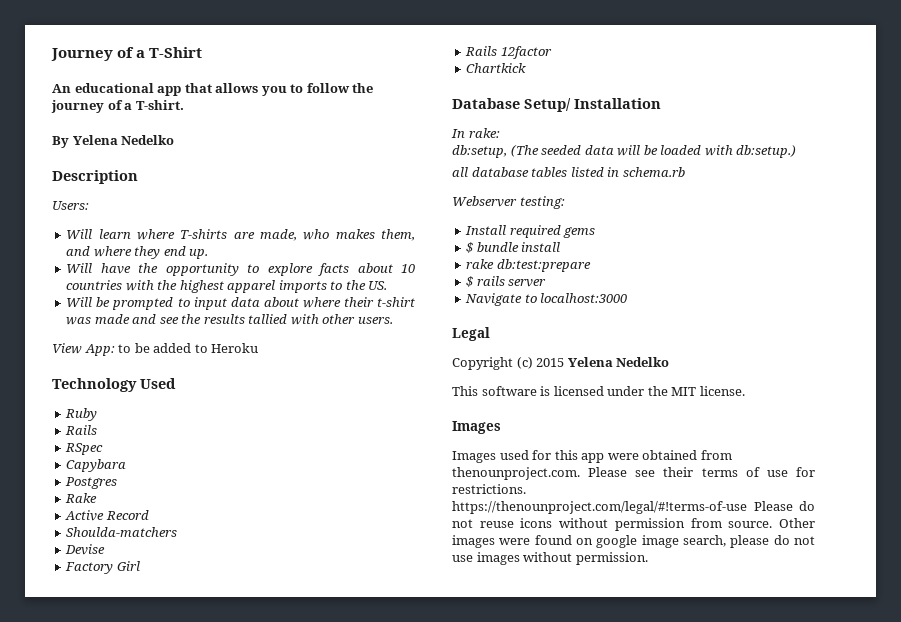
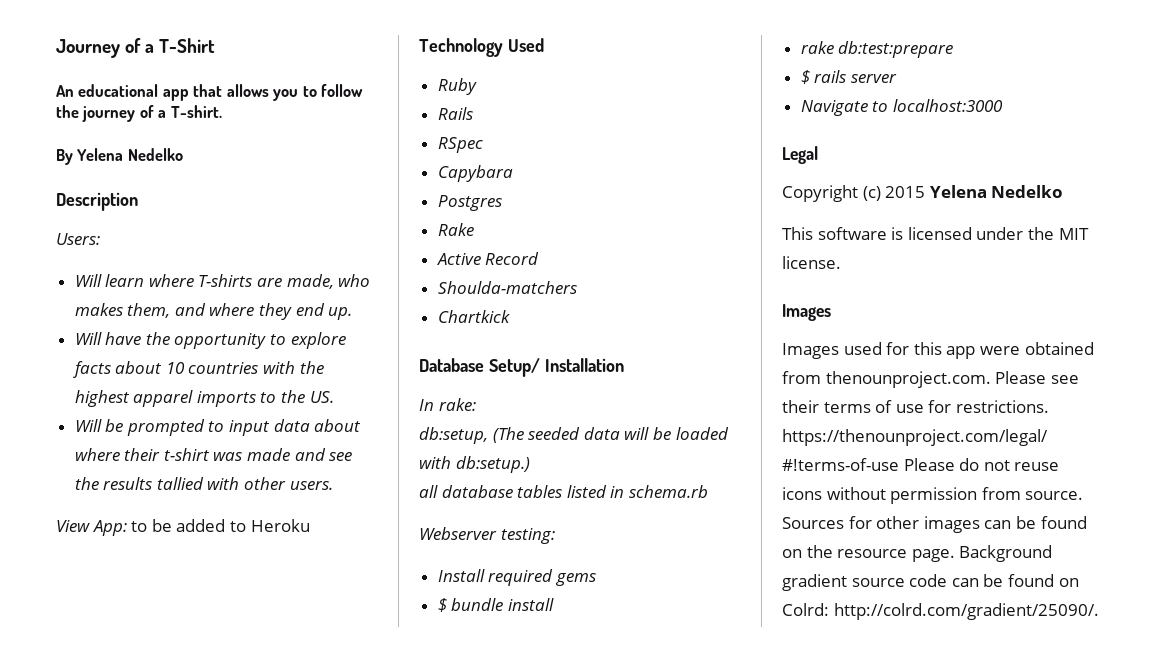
- Devise
- Factory Girl
- Rails 12factor
- Other images were found on google image search, please do not use images without permission.
+ Sources for other images can be found on the resource page. Background gradient source code can be found on Colrd: http://colrd.com/gradient/25090/.

